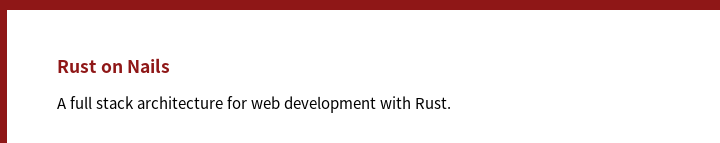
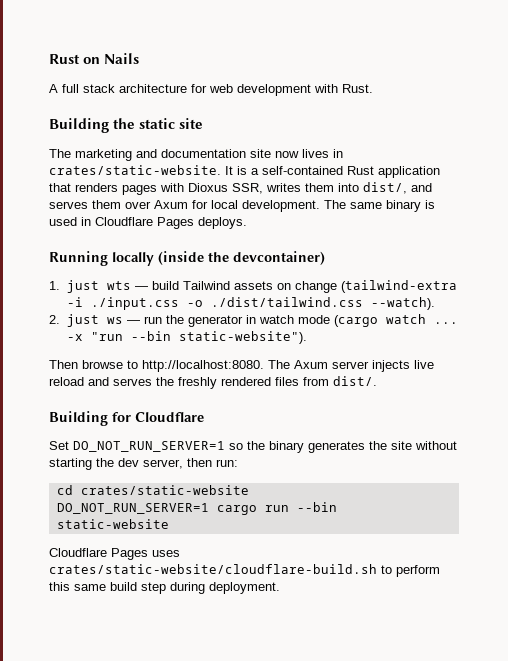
+ Building the static site
+ The marketing and documentation site now lives in crates/static-website. It is a self‑contained Rust application that renders pages with Dioxus SSR, writes them into dist/, and serves them over Axum for local development. The same binary is used in Cloudflare Pages deploys.
+ Running locally (inside the devcontainer)
+ 1. just wts — build Tailwind assets on change (tailwind-extra -i ./input.css -o ./dist/tailwind.css --watch).
+ 2. just ws — run the generator in watch mode (cargo watch ... -x "run --bin static-website").
+ Then browse to http://localhost:8080. The Axum server injects live reload and serves the freshly rendered files from dist/.
+ Building for Cloudflare
+ Set DO_NOT_RUN_SERVER=1 so the binary generates the site without starting the dev server, then run:
+ cd crates/static-website
+ DO_NOT_RUN_SERVER=1 cargo run --bin static-website
+ Cloudflare Pages uses crates/static-website/cloudflare-build.sh to perform this same build step during deployment.

